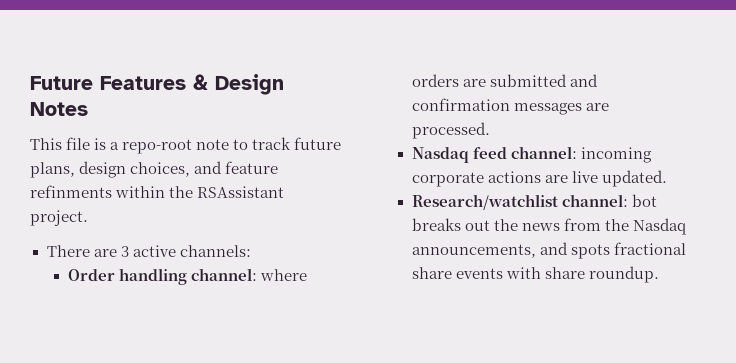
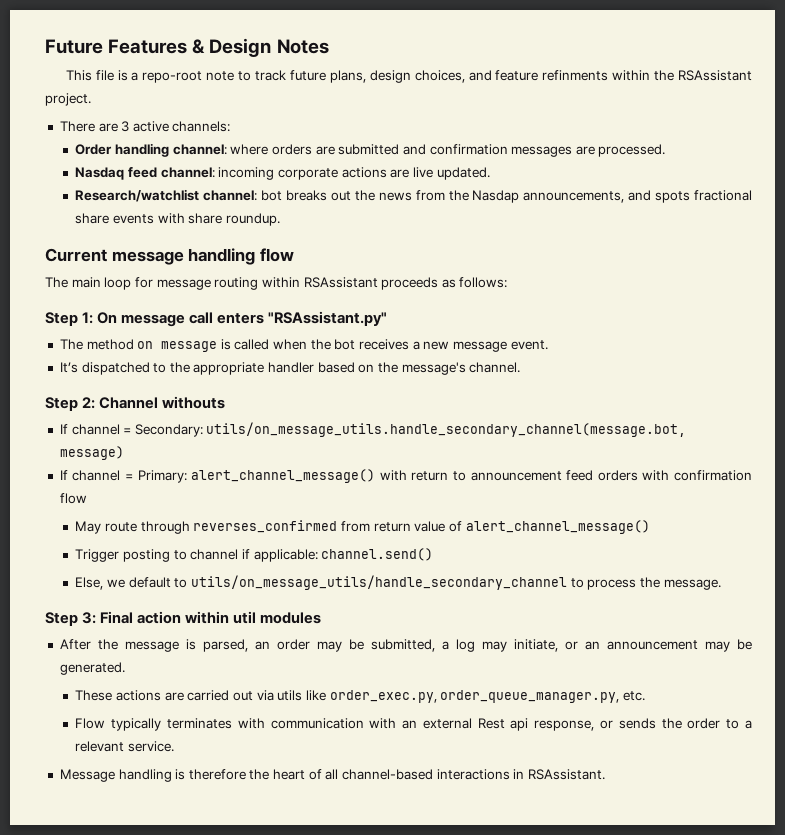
- Research/watchlist channel: bot breaks out the news from the Nasdaq announcements, and spots fractional share events with share roundup.
+ Research/watchlist channel: bot breaks out the news from the Nasdap announcements, and spots fractional share events with share roundup.
+ Current message handling flow
+ The main loop for message routing within RSAssistant proceeds as follows:
+ Step 1: On message call enters "RSAssistant.py"
+ The method on message is called when the bot receives a new message event.
+ It’s dispatched to the appropriate handler based on the message's channel.
+ Step 2: Channel withouts
+ If channel = Secondary: utils/on_message_utils.handle_secondary_channel(message.bot, message)
+ If channel = Primary: alert_channel_message() with return to announcement feed orders with confirmation flow
+ May route through reverses_confirmed from return value of alert_channel_message()
+ Trigger posting to channel if applicable: channel.send()
+ Else, we default to utils/on_message_utils/handle_secondary_channel to process the message.
+ Step 3: Final action within util modules
+ After the message is parsed, an order may be submitted, a log may initiate, or an announcement may be generated.
+ These actions are carried out via utils like order_exec.py, order_queue_manager.py, etc.
+ Flow typically terminates with communication with an external Rest api response, or sends the order to a relevant service.
+ Message handling is therefore the heart of all channel-based interactions in RSAssistant.

